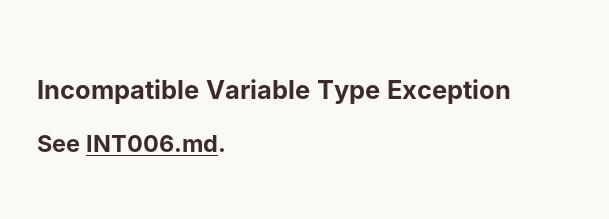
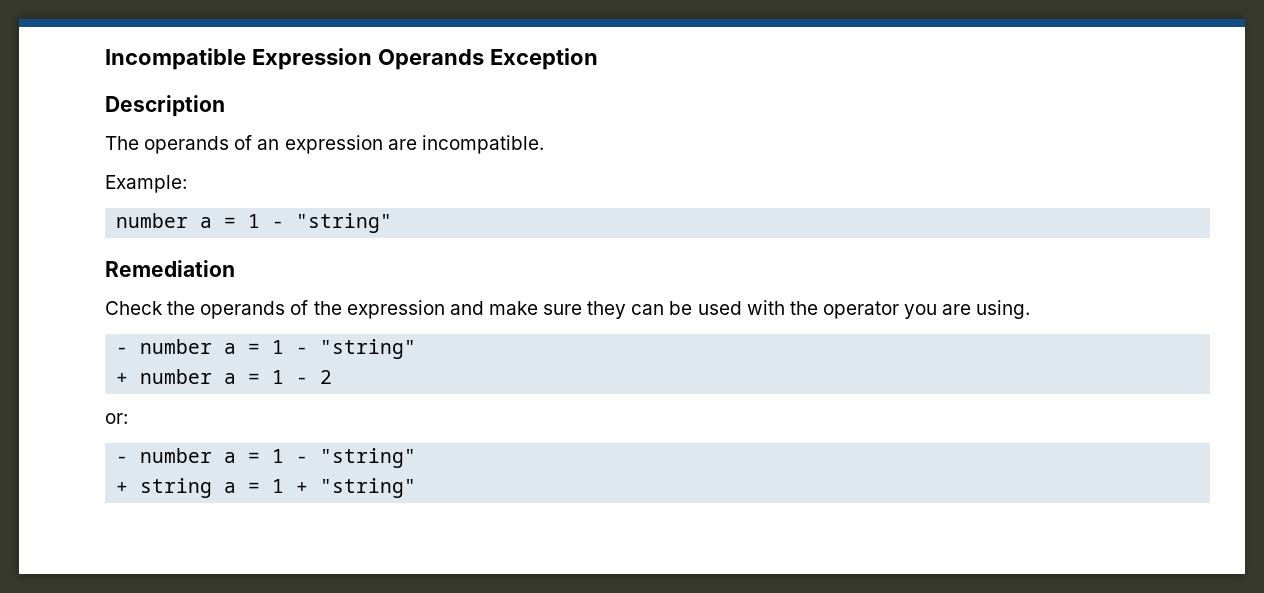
- Incompatible Variable Type Exception
+ Incompatible Expression Operands Exception
- See INT006.md.
+ Description
+ The operands of an expression are incompatible.
+ Example:
+ number a = 1 - "string"
+ Remediation
+ Check the operands of the expression and make sure they can be used with the operator you are using.
+ - number a = 1 - "string"
+ + number a = 1 - 2
+ or:
+ - number a = 1 - "string"
+ + string a = 1 + "string"

